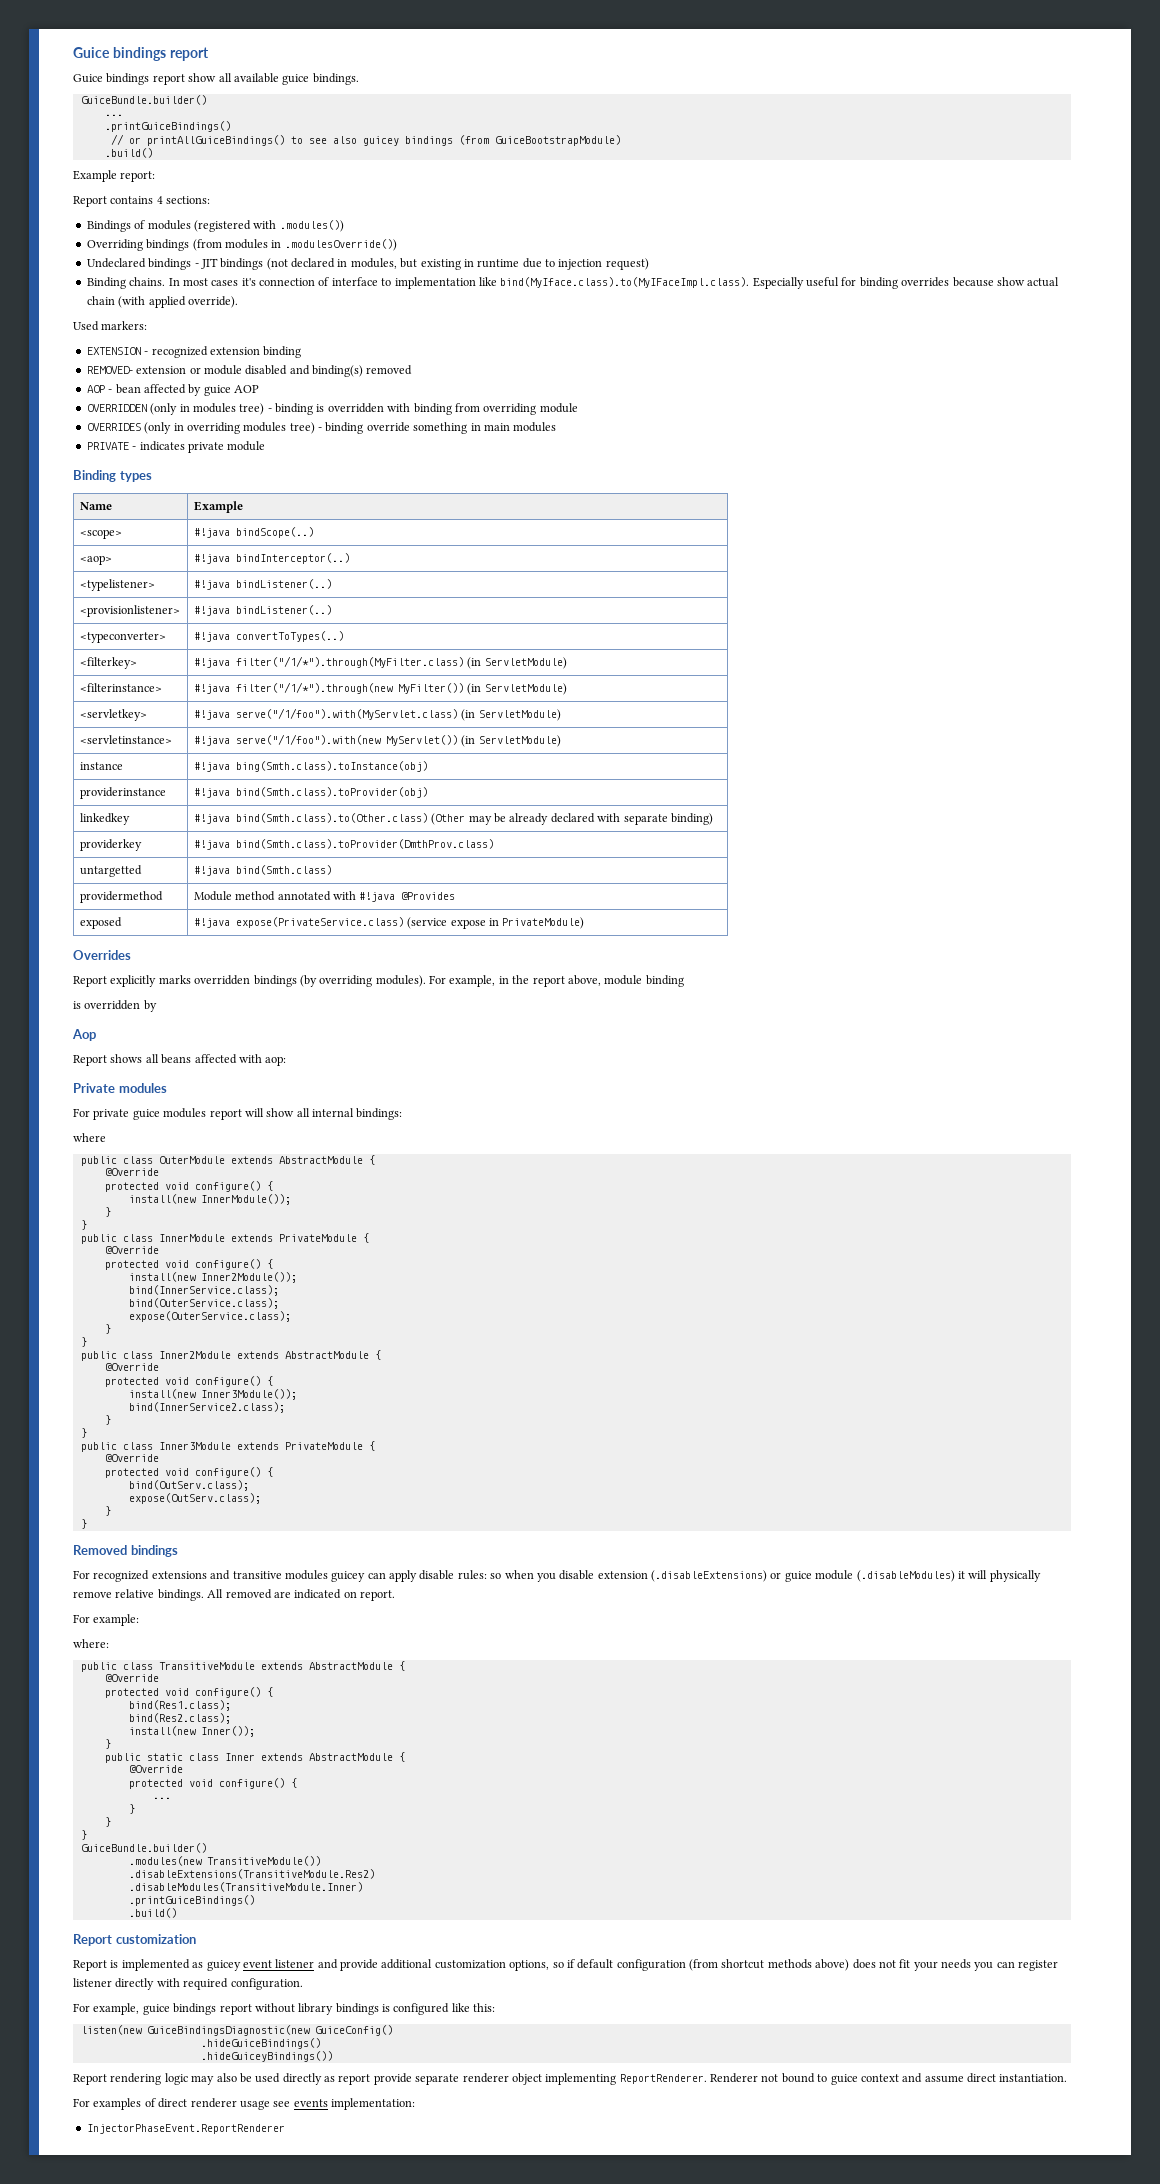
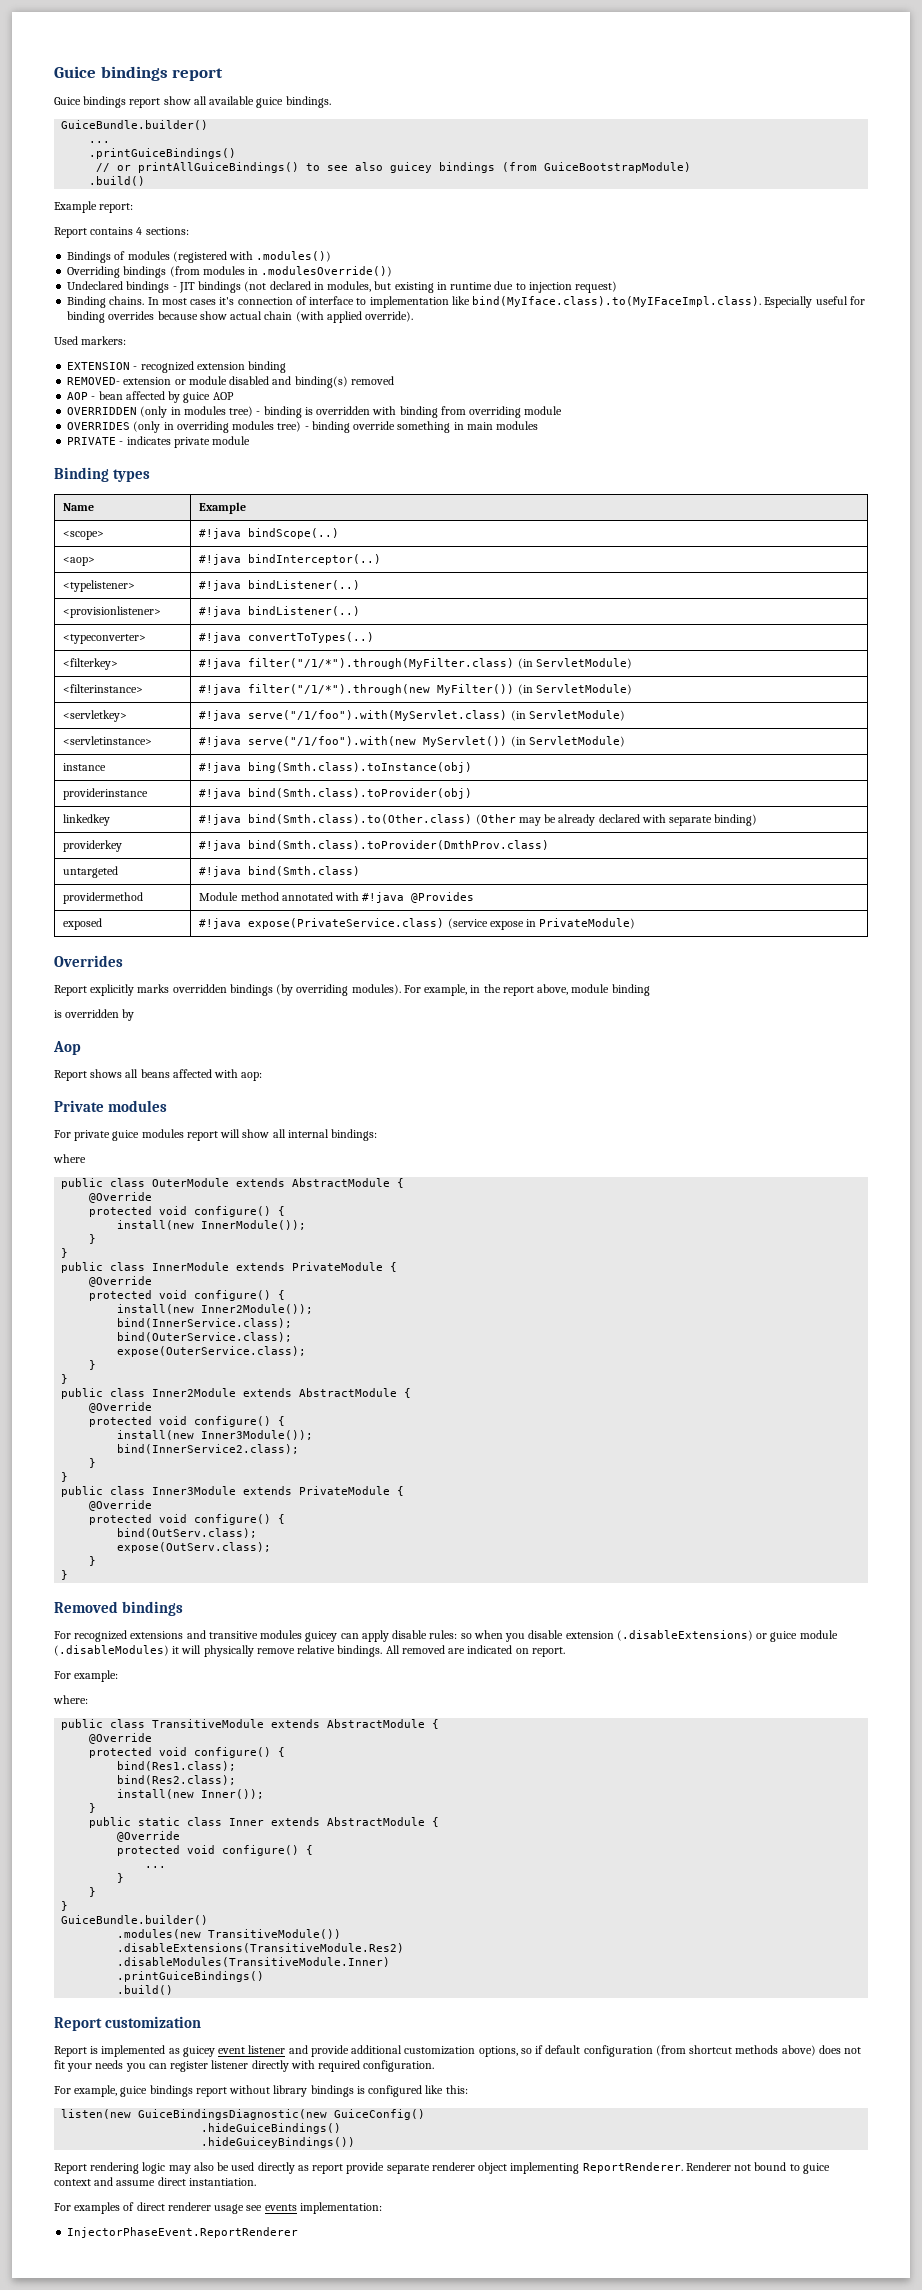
- untargetted | #!java bind(Smth.class)
+ untargeted | #!java bind(Smth.class)

